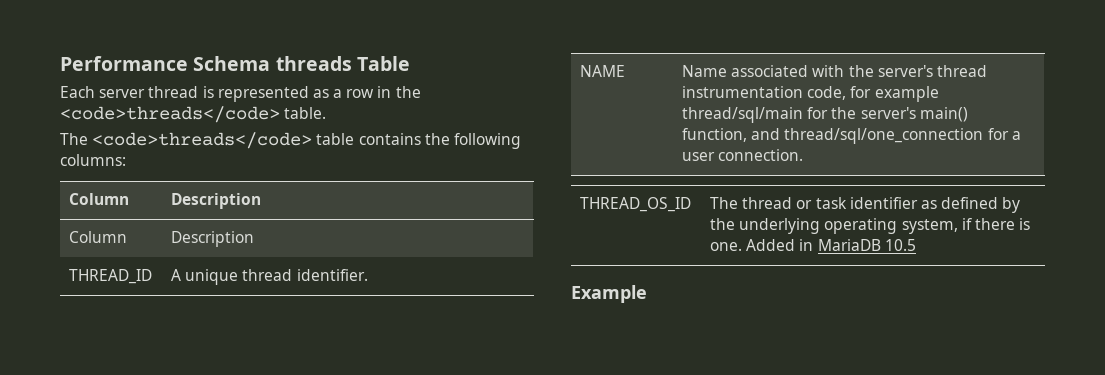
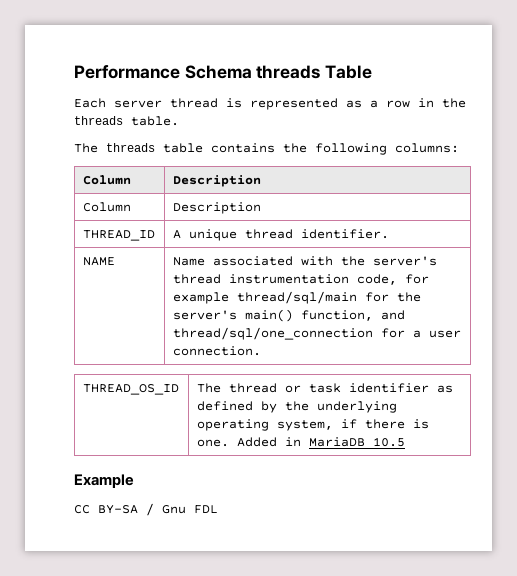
- Each server thread is represented as a row in the <code>threads</code> table.
+ Each server thread is represented as a row in the threads table.
- The <code>threads</code> table contains the following columns:
+ The threads table contains the following columns:
+ CC BY-SA / Gnu FDL

